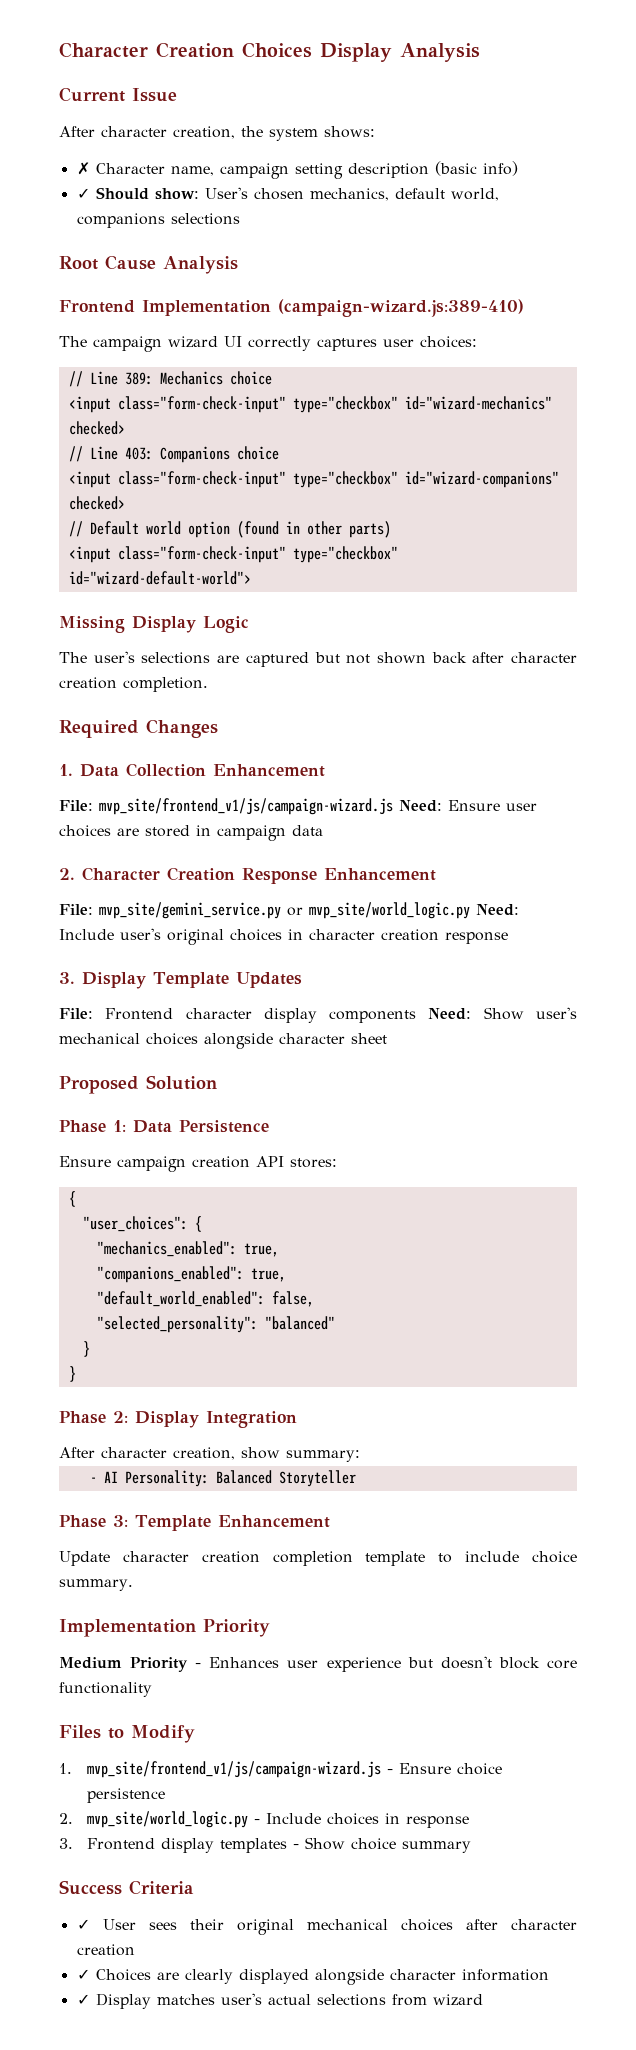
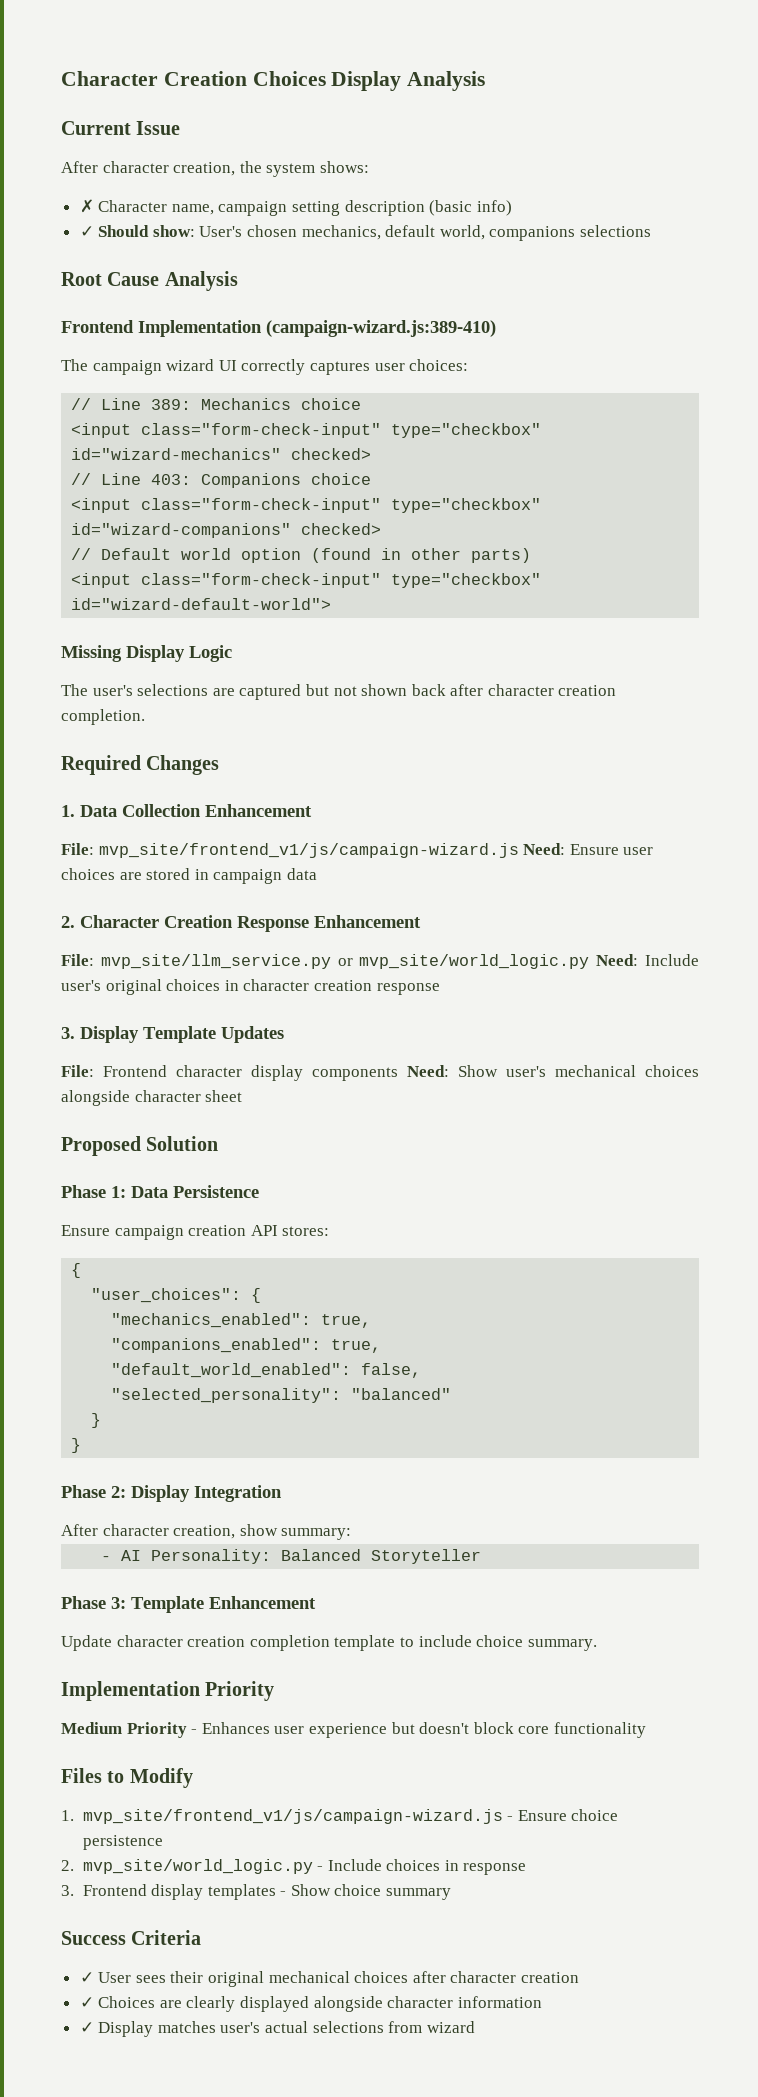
- File: mvp_site/gemini_service.py or mvp_site/world_logic.py Need: Include user's original choices in character creation response
+ File: mvp_site/llm_service.py or mvp_site/world_logic.py Need: Include user's original choices in character creation response

